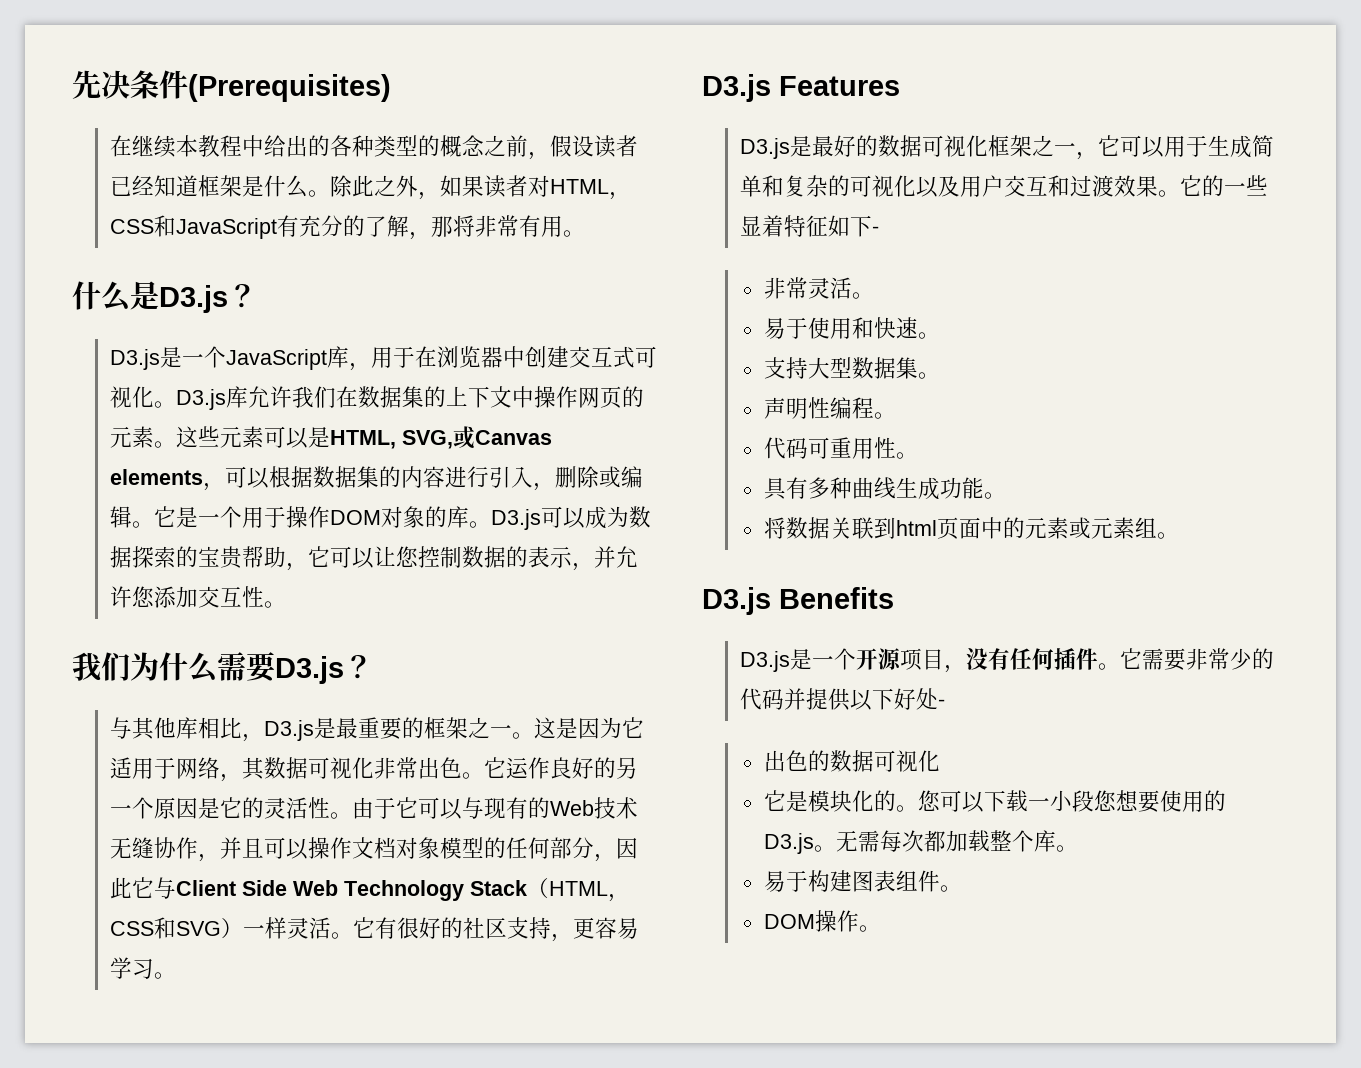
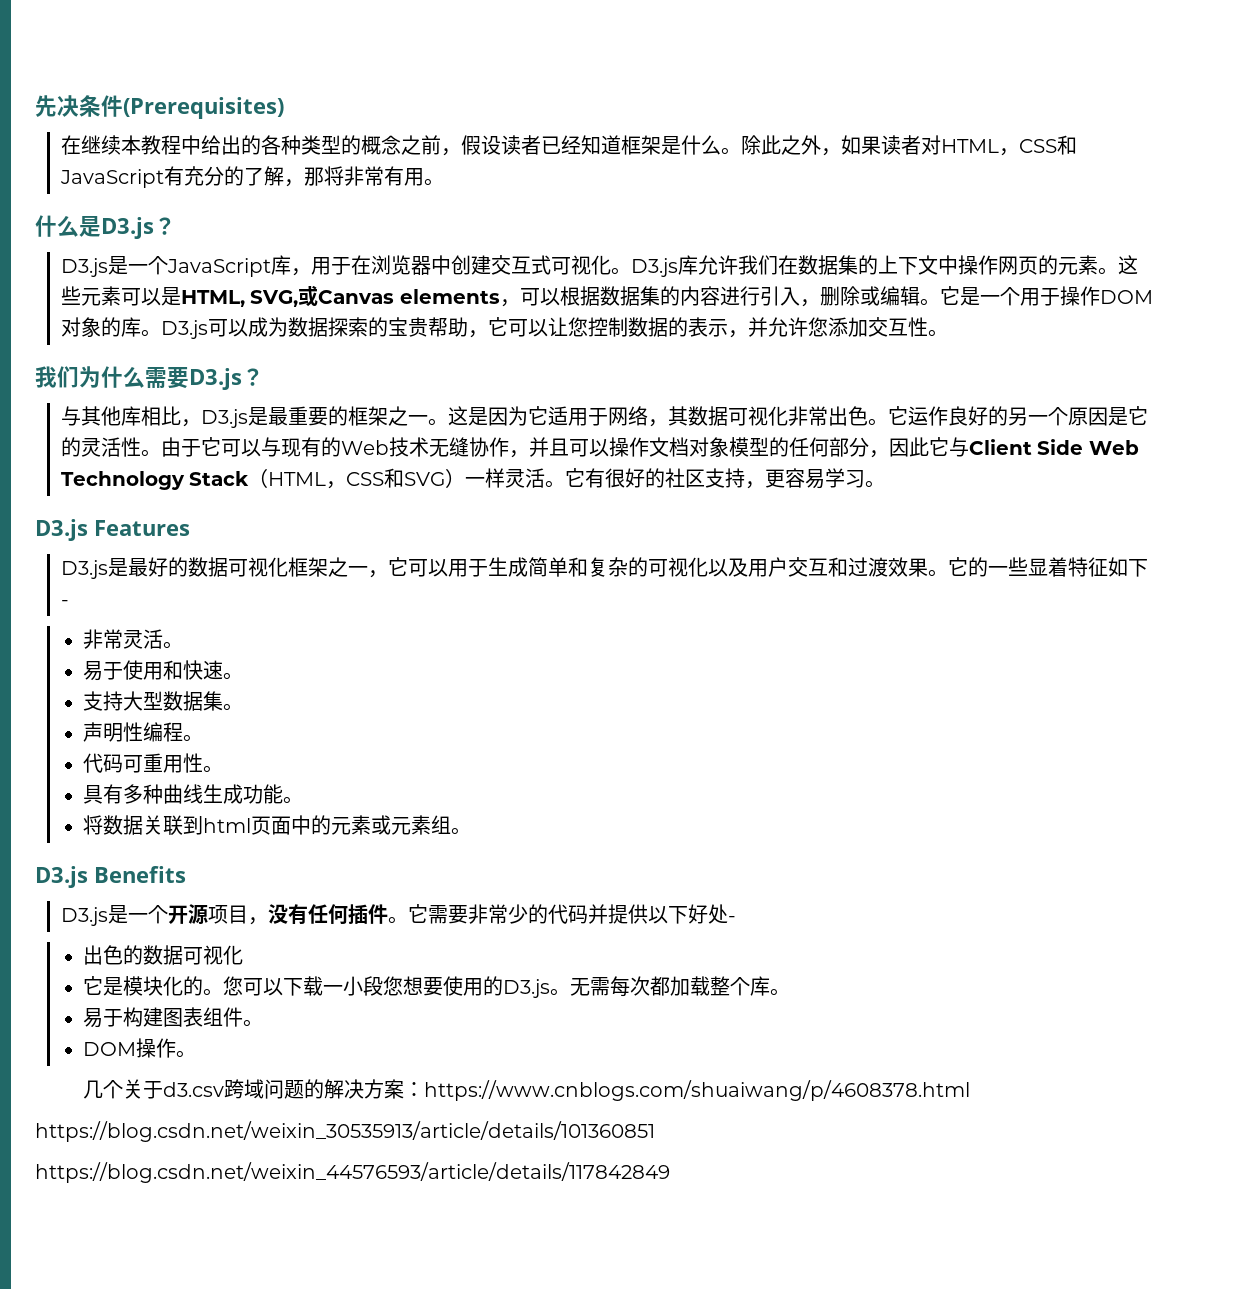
+ 几个关于d3.csv跨域问题的解决方案：https://www.cnblogs.com/shuaiwang/p/4608378.html
+ https://blog.csdn.net/weixin_30535913/article/details/101360851
+ https://blog.csdn.net/weixin_44576593/article/details/117842849

